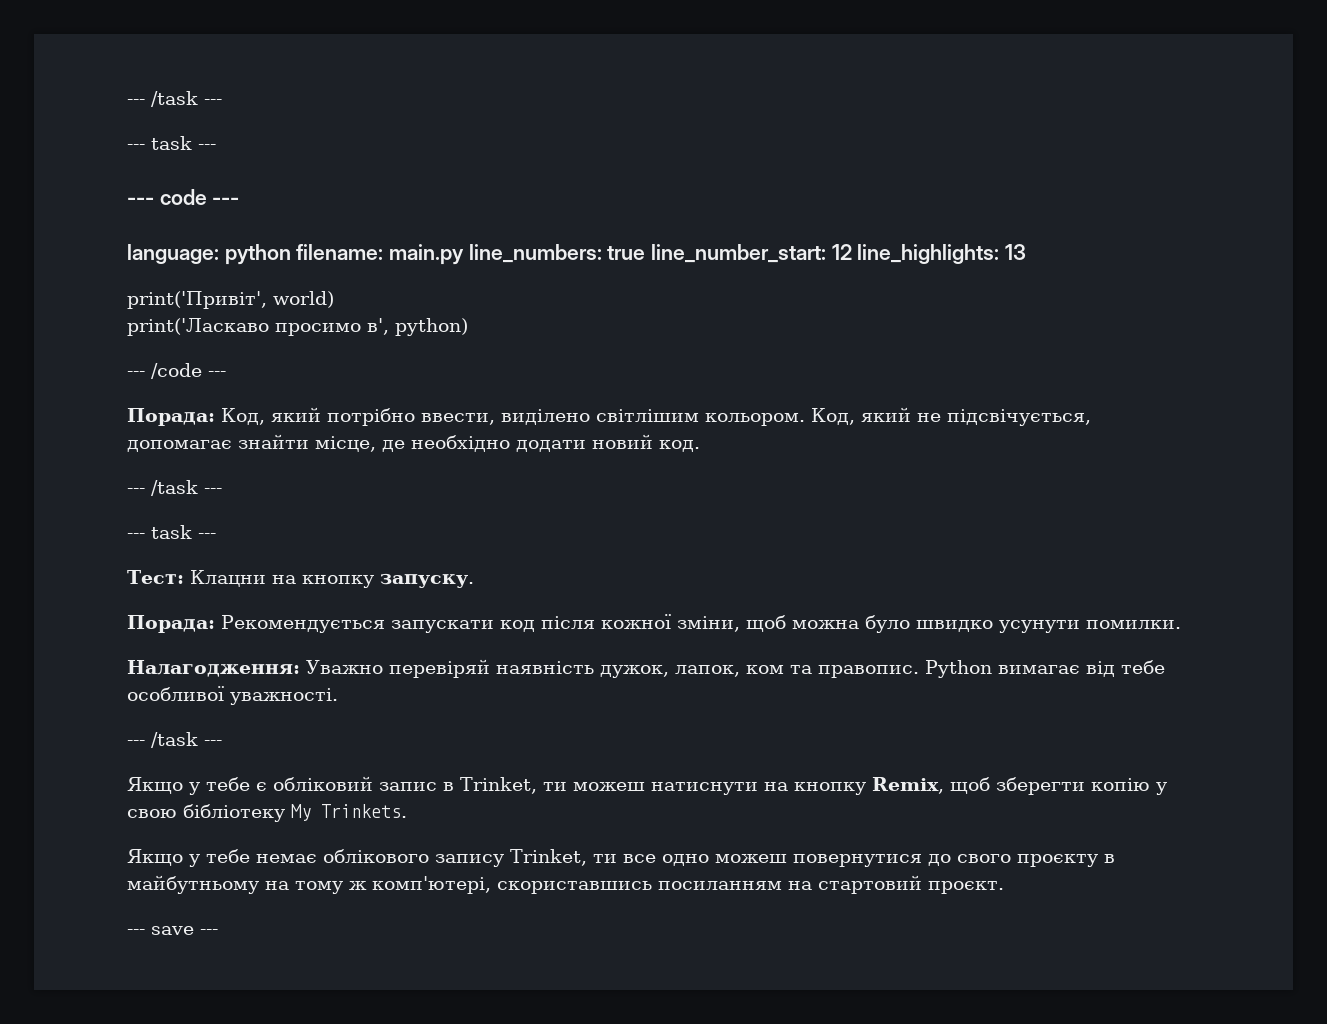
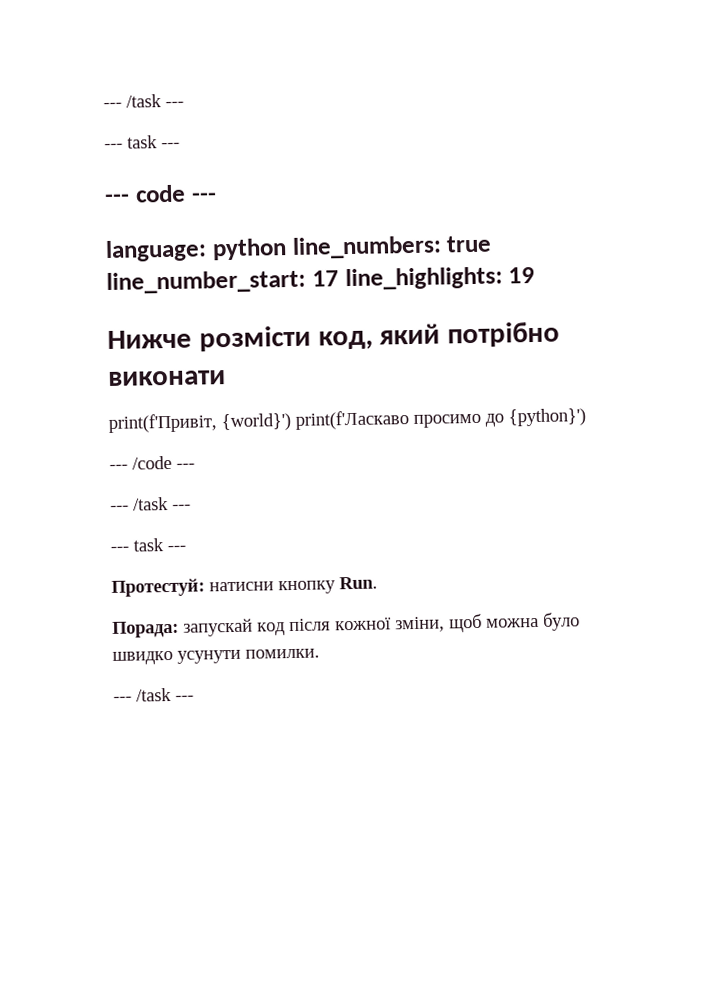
- language: python filename: main.py line_numbers: true line_number_start: 12 line_highlights: 13
- print('Привіт', world)
- print('Ласкаво просимо в', python)
+ language: python line_numbers: true line_number_start: 17 line_highlights: 19
+ Нижче розмісти код, який потрібно виконати
+ print(f'Привіт, {world}') print(f'Ласкаво просимо до {python}')
  --- /code ---
- Порада: Код, який потрібно ввести, виділено світлішим кольором. Код, який не підсвічується, допомагає знайти місце, де необхідно додати новий код.
  --- /task ---
  --- task ---
- Тест: Клацни на кнопку запуску.
- Порада: Рекомендується запускати код після кожної зміни, щоб можна було швидко усунути помилки.
- Налагодження: Уважно перевіряй наявність дужок, лапок, ком та правопис. Python вимагає від тебе особливої уважності.
+ Протестуй: натисни кнопку Run.
+ Порада: запускай код після кожної зміни, щоб можна було швидко усунути помилки.
  --- /task ---
- Якщо у тебе є обліковий запис в Trinket, ти можеш натиснути на кнопку Remix, щоб зберегти копію у свою бібліотеку My Trinkets.
- Якщо у тебе немає облікового запису Trinket, ти все одно можеш повернутися до свого проєкту в майбутньому на тому ж комп'ютері, скориставшись посиланням на стартовий проєкт.
- --- save ---

